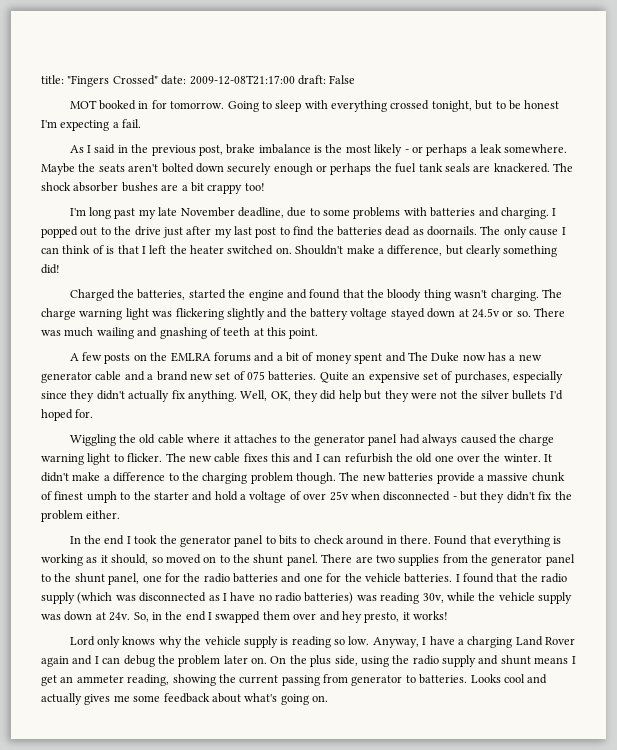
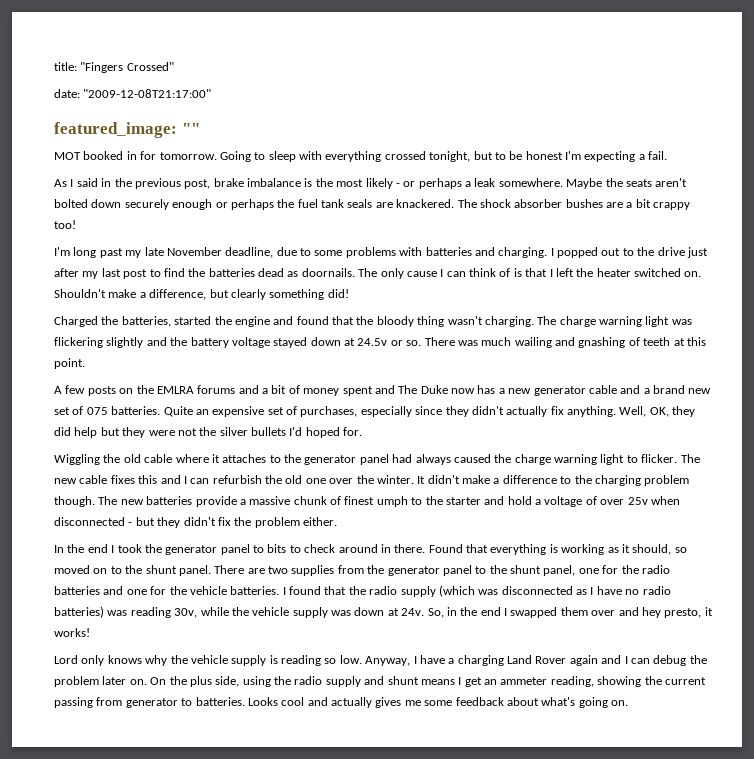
- title: "Fingers Crossed" date: 2009-12-08T21:17:00 draft: False
+ title: "Fingers Crossed"
+ date: "2009-12-08T21:17:00"
+ featured_image: ""

